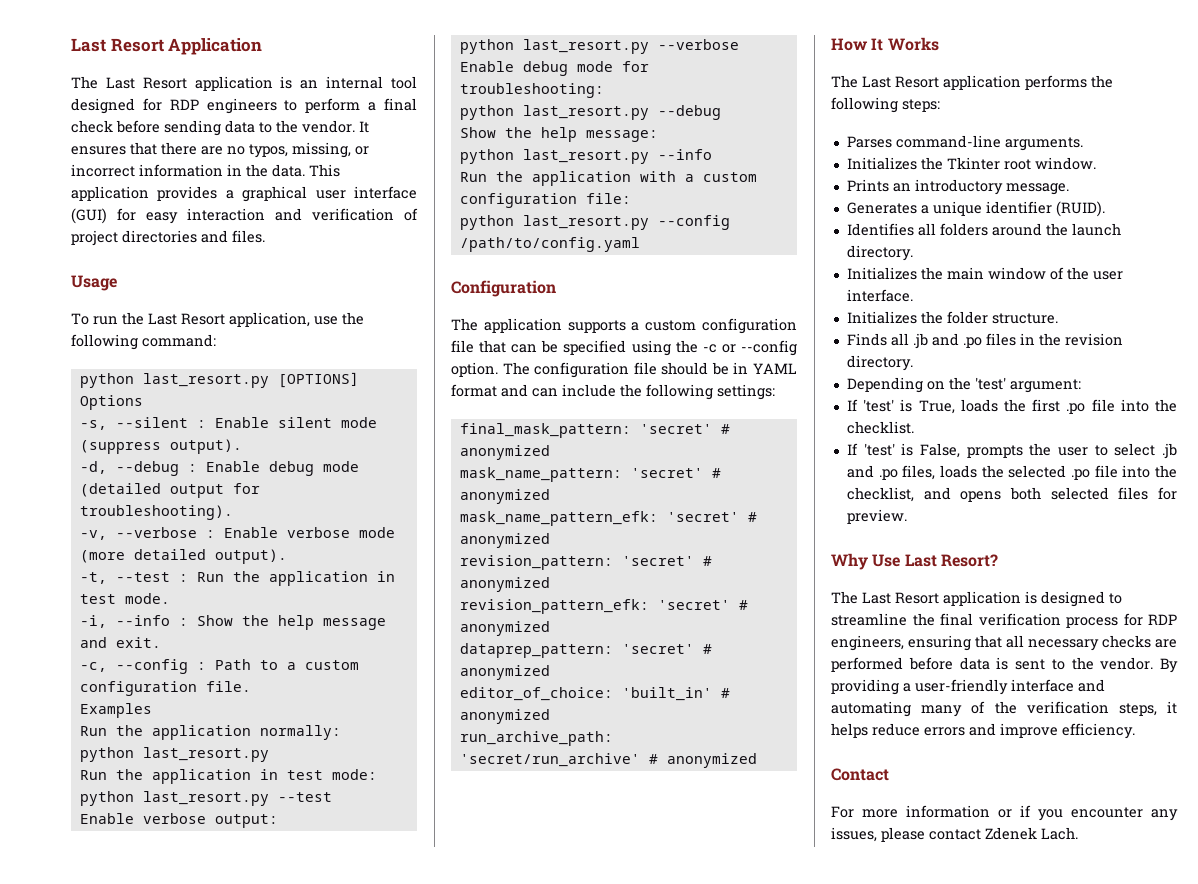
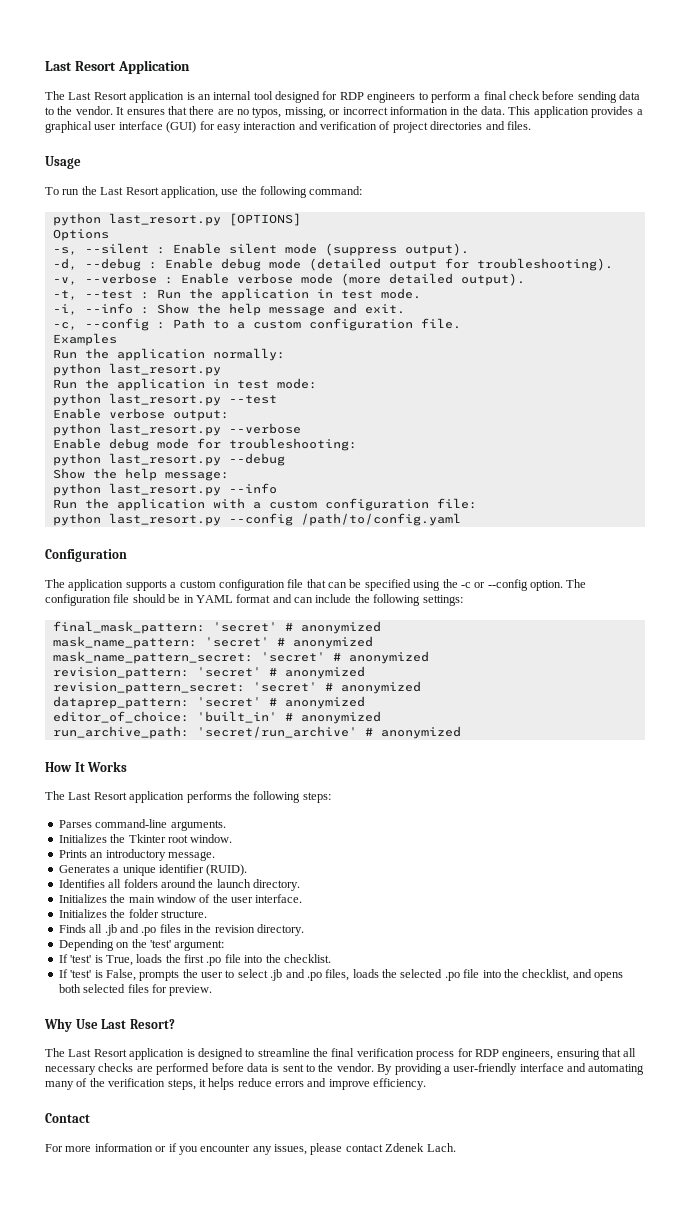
- mask_name_pattern_efk: 'secret' # anonymized
+ mask_name_pattern_secret: 'secret' # anonymized
- revision_pattern_efk: 'secret' # anonymized
+ revision_pattern_secret: 'secret' # anonymized

